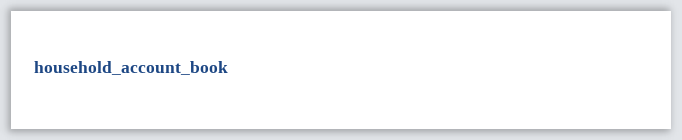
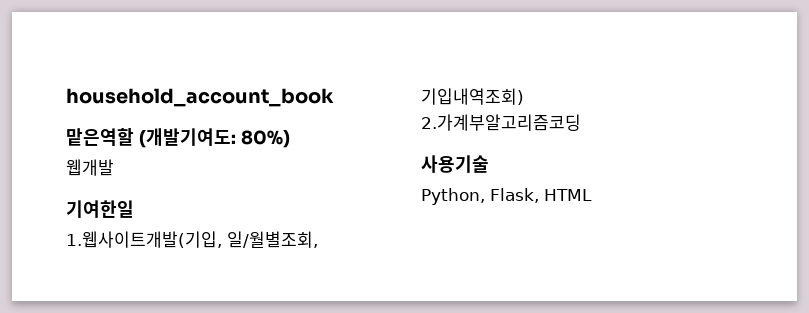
+ 맡은역할 (개발기여도: 80%)
+ 웹개발
+ 기여한일
+ 1.웹사이트개발(기입, 일/월별조회, 기입내역조회)
+ 2.가계부알고리즘코딩
+ 사용기술
+ Python, Flask, HTML

